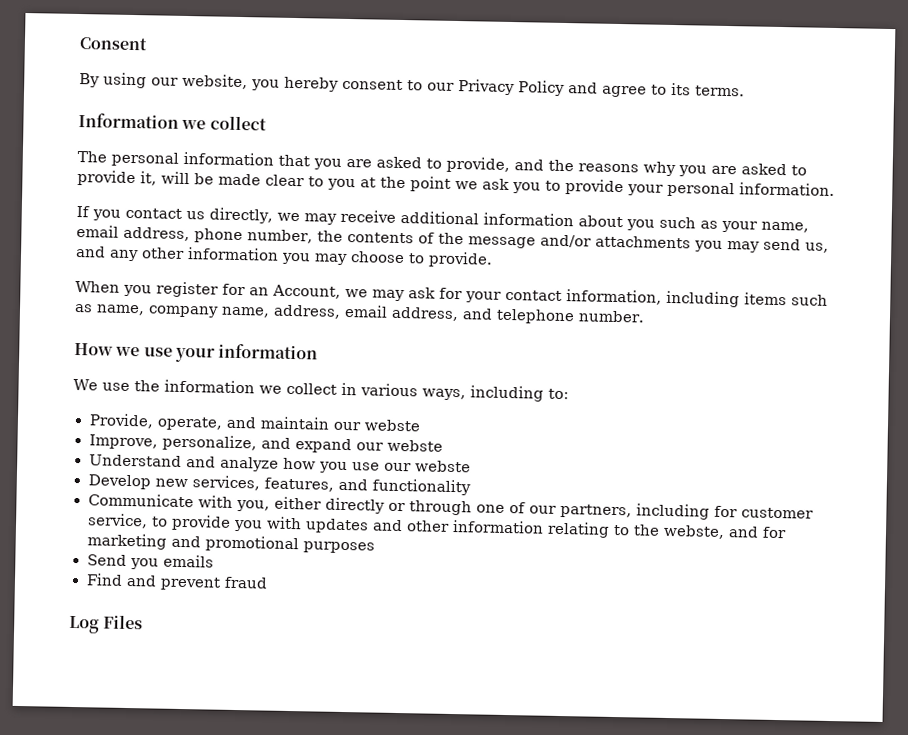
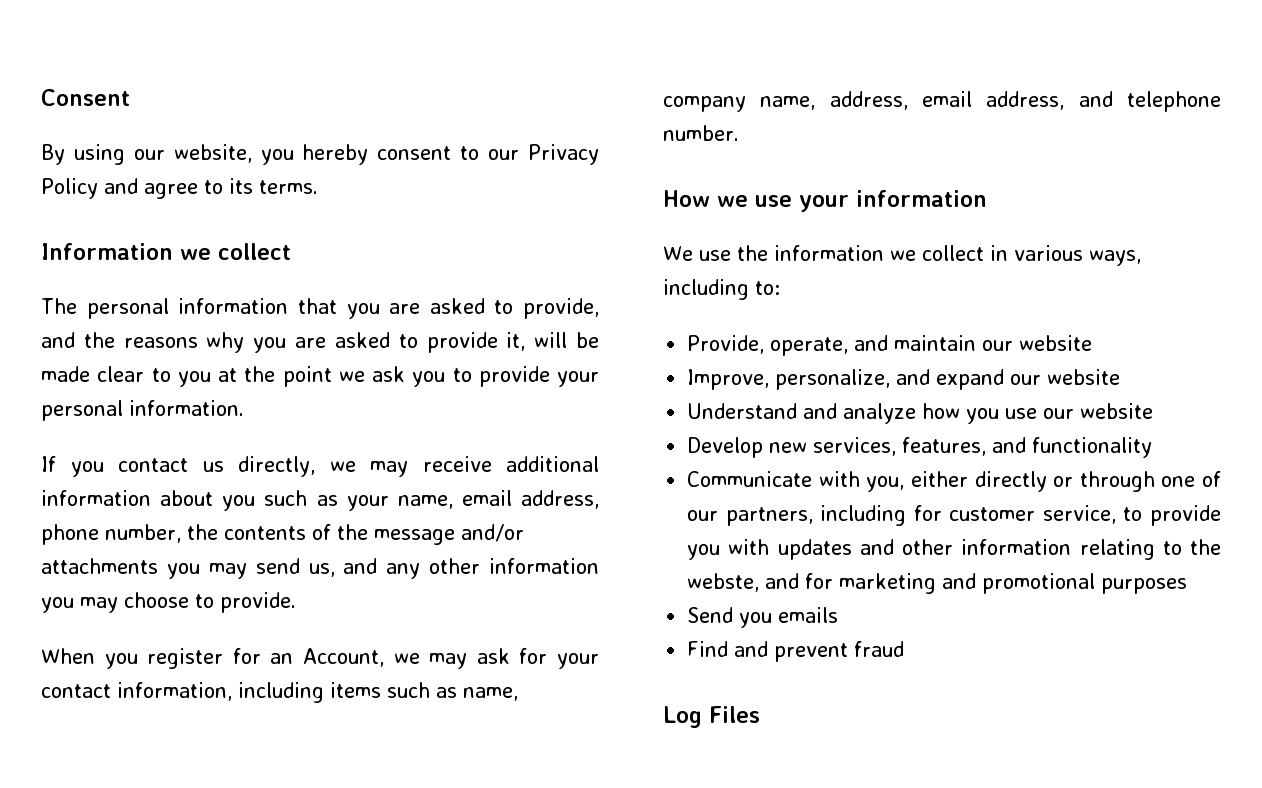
- Provide, operate, and maintain our webste
+ Provide, operate, and maintain our website
- Improve, personalize, and expand our webste
+ Improve, personalize, and expand our website
- Understand and analyze how you use our webste
+ Understand and analyze how you use our website

